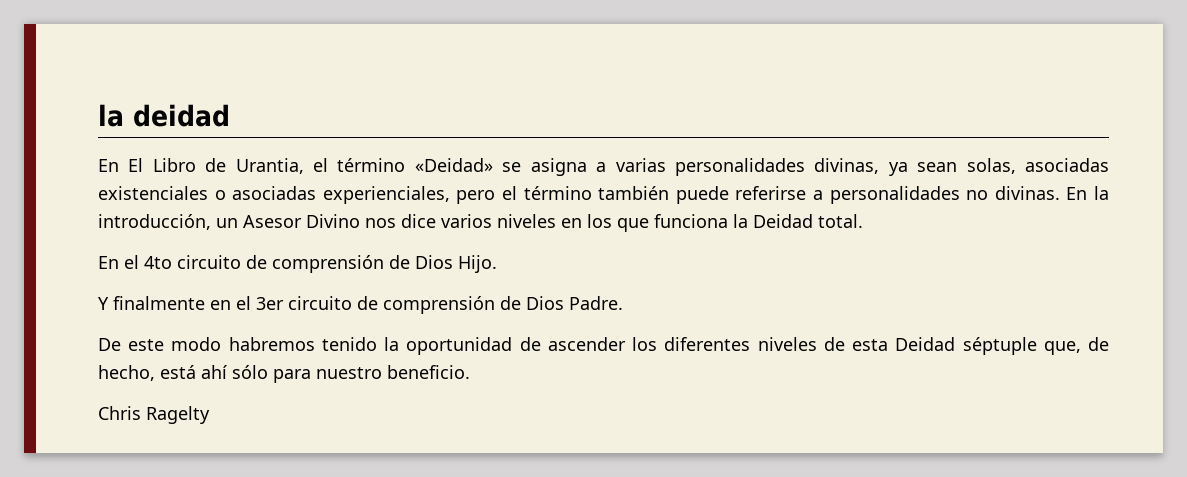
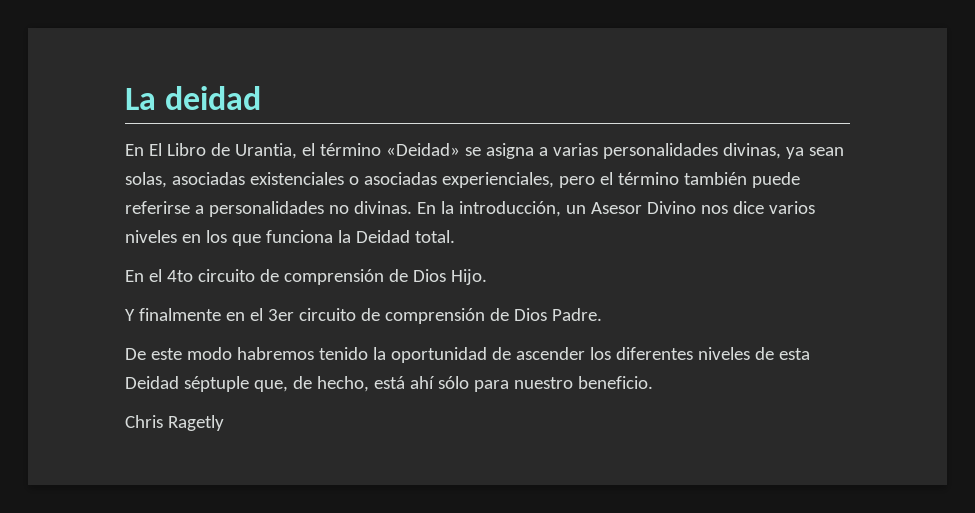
- la deidad
+ La deidad
- Chris Ragelty
+ Chris Ragetly

